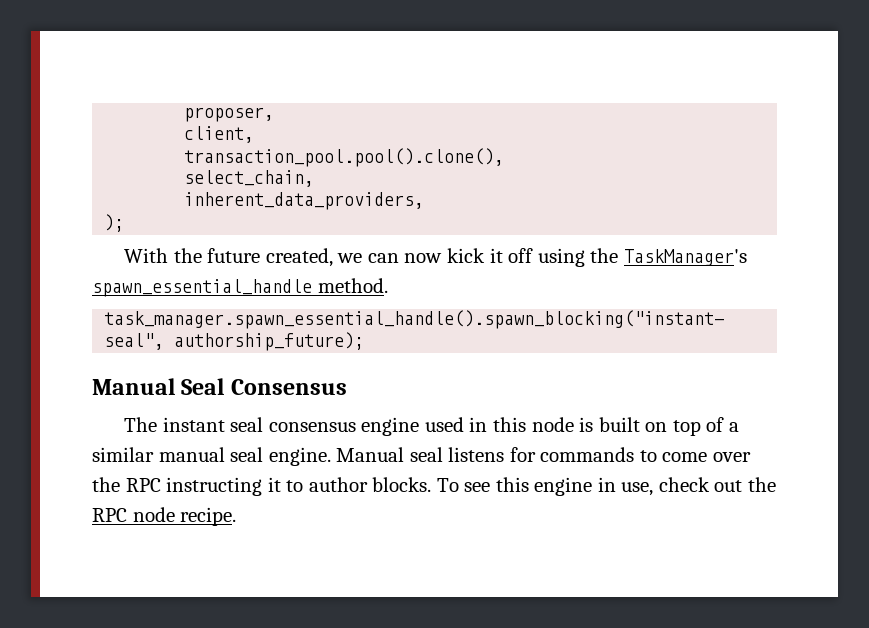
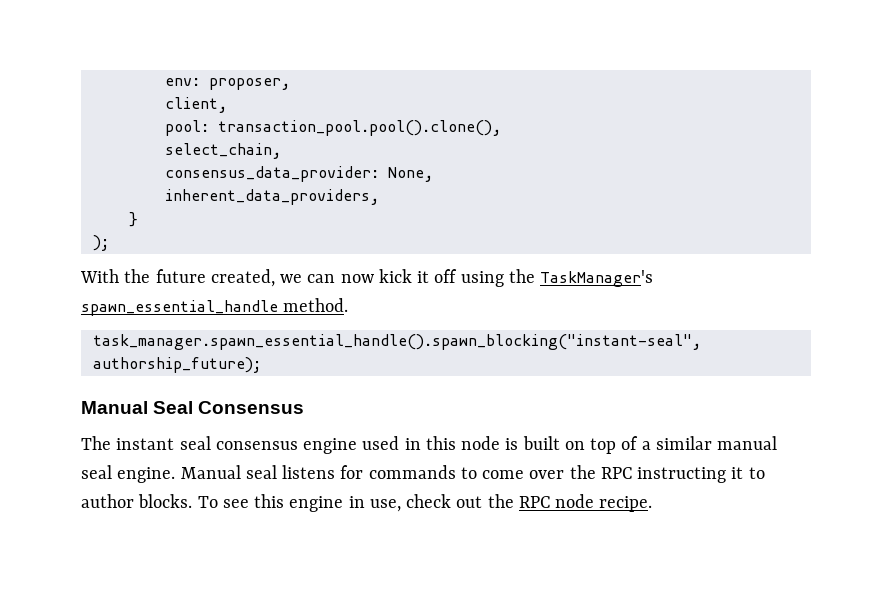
- proposer,
+ env: proposer,
- transaction_pool.pool().clone(),
+ pool: transaction_pool.pool().clone(),
+ consensus_data_provider: None,
+ }

